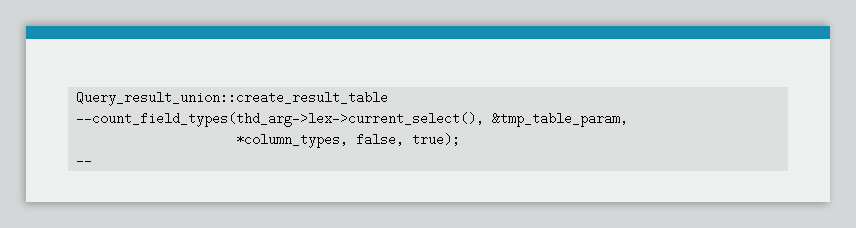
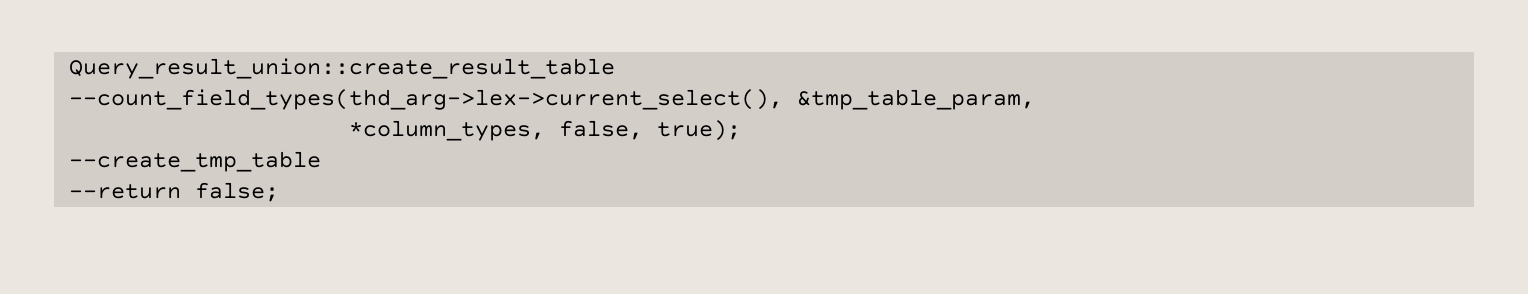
- --
+ --create_tmp_table
+ --return false;

